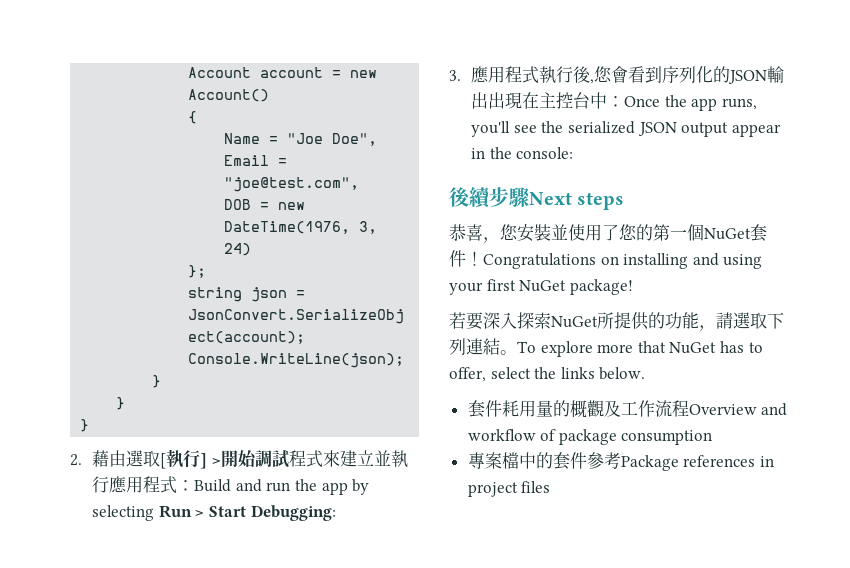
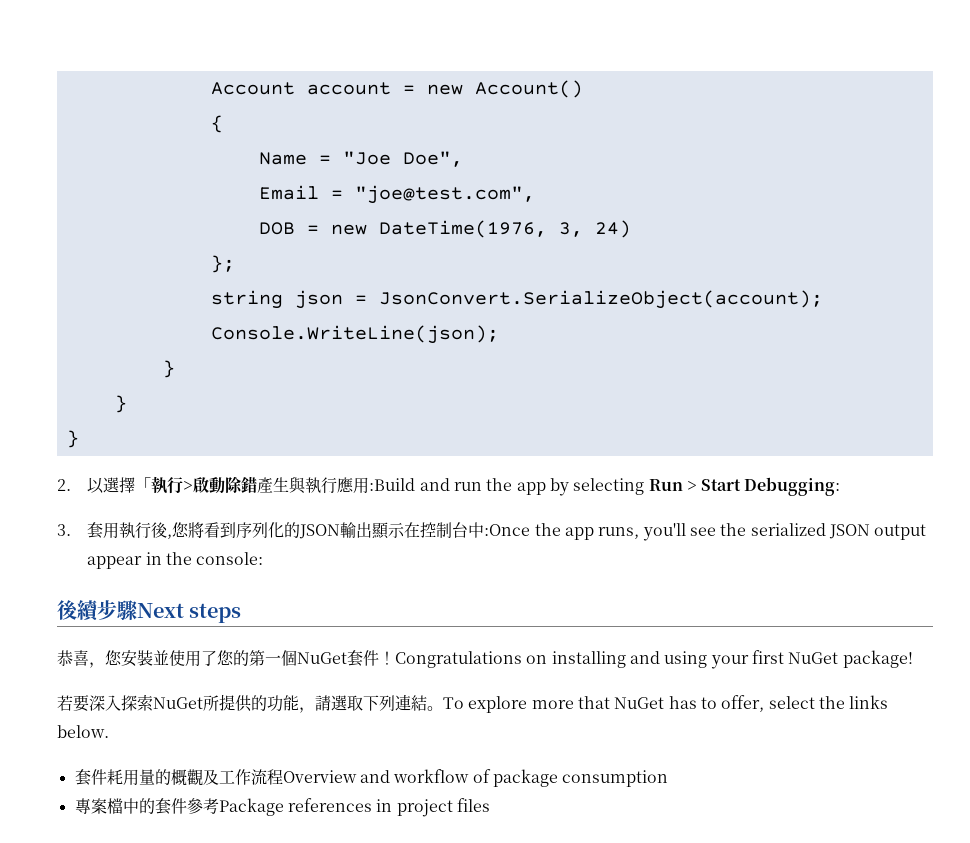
- 2.藉由選取[執行] >開始調試程式來建立並執行應用程式：Build and run the app by selecting Run > Start Debugging:
+ 2.以選擇「執行>啟動除錯產生與執行應用:Build and run the app by selecting Run > Start Debugging:
- 3.應用程式執行後,您會看到序列化的JSON輸出出現在主控台中：Once the app runs, you'll see the serialized JSON output appear in the console:
+ 3.套用執行後,您將看到序列化的JSON輸出顯示在控制台中:Once the app runs, you'll see the serialized JSON output appear in the console:

